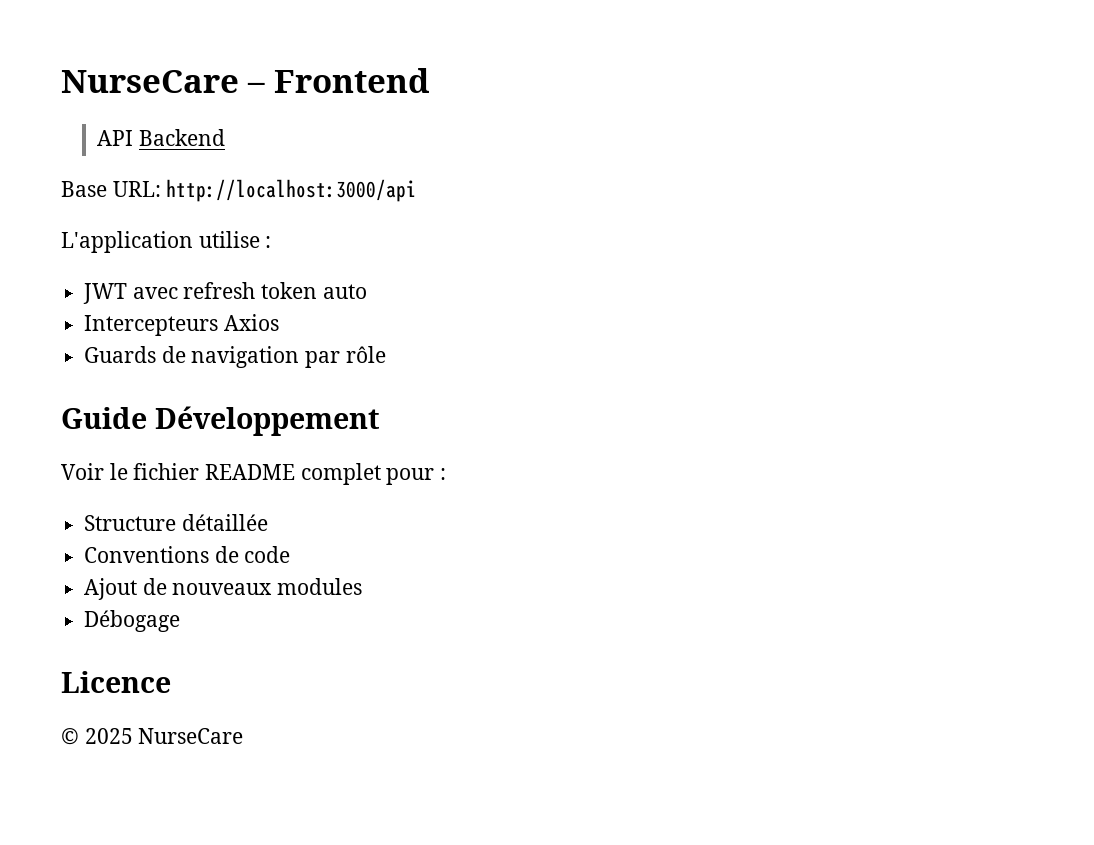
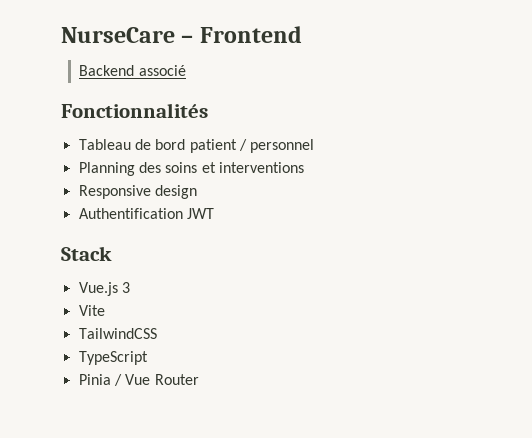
- API Backend
- Base URL: http://localhost:3000/api
- L'application utilise :
- JWT avec refresh token auto
- Intercepteurs Axios
- Guards de navigation par rôle
- Guide Développement
- Voir le fichier README complet pour :
- Structure détaillée
- Conventions de code
- Ajout de nouveaux modules
- Débogage
- Licence
- © 2025 NurseCare
+ Backend associé
+ Fonctionnalités
+ Tableau de bord patient / personnel
+ Planning des soins et interventions
+ Responsive design
+ Authentification JWT
+ Stack
+ Vue.js 3
+ Vite
+ TailwindCSS
+ TypeScript
+ Pinia / Vue Router

